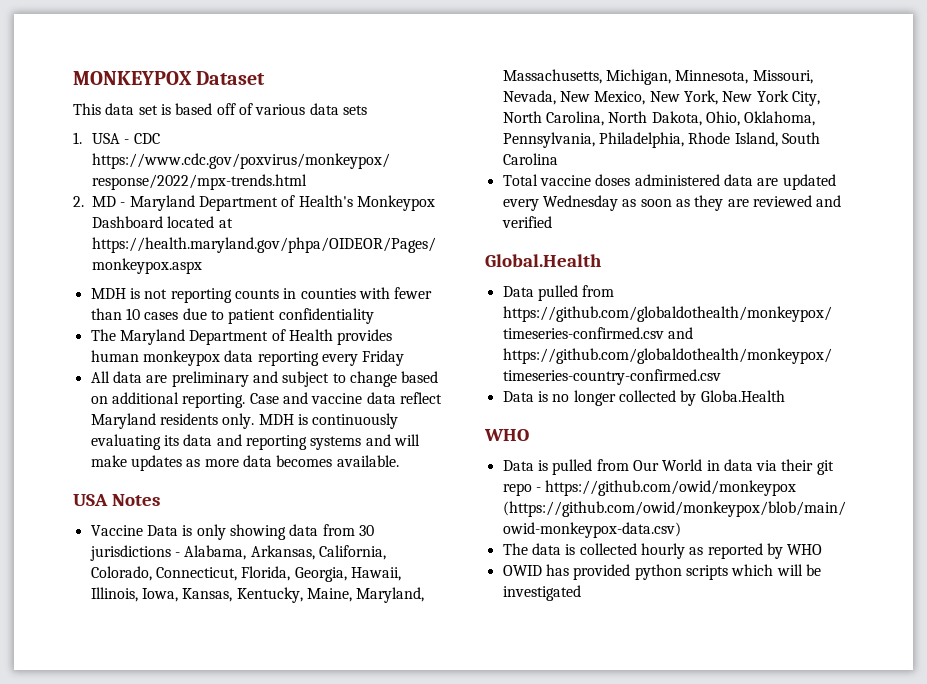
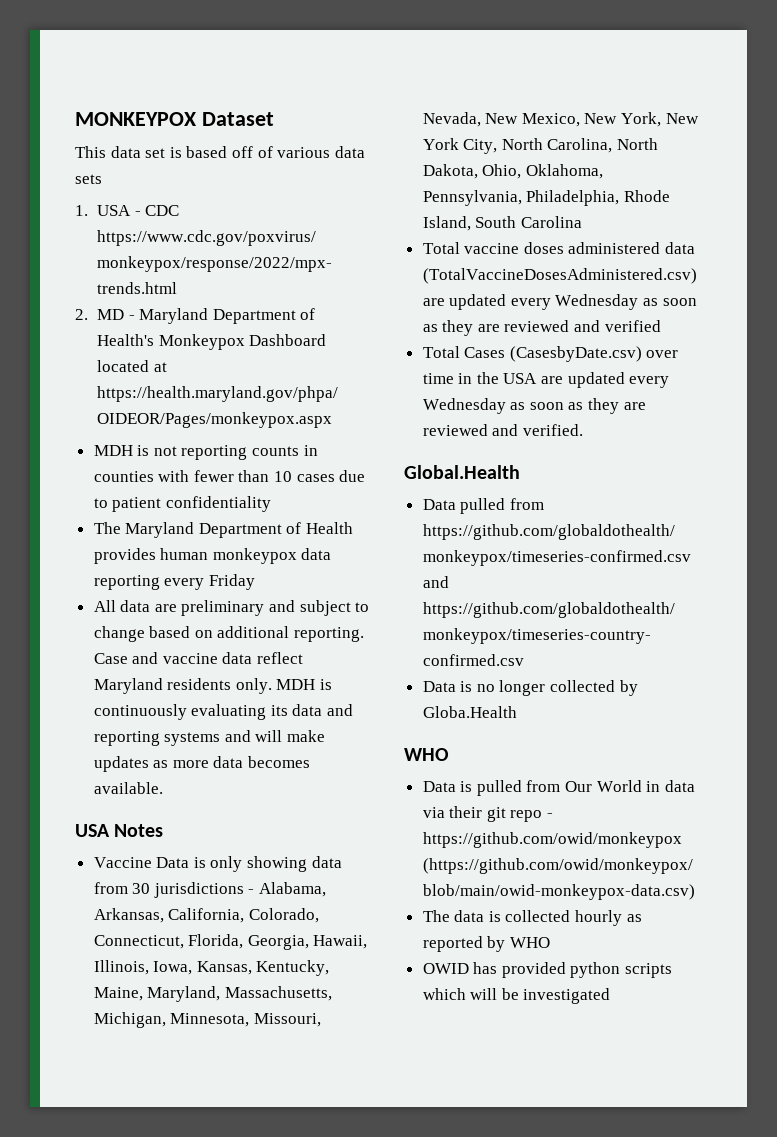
- Total vaccine doses administered data are updated every Wednesday as soon as they are reviewed and verified
+ Total vaccine doses administered data (TotalVaccineDosesAdministered.csv) are updated every Wednesday as soon as they are reviewed and verified
+ Total Cases (CasesbyDate.csv) over time in the USA are updated every Wednesday as soon as they are reviewed and verified.

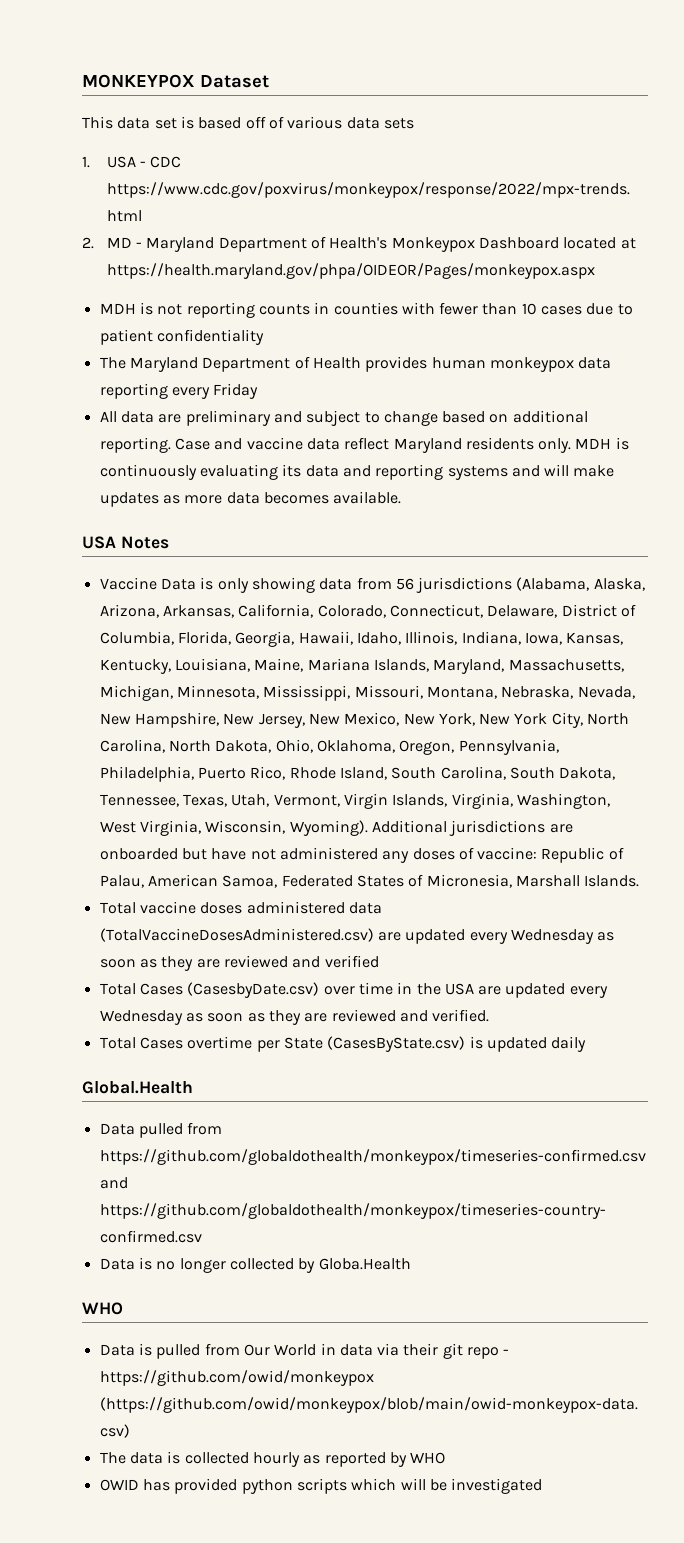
- Vaccine Data is only showing data from 30 jurisdictions - Alabama, Arkansas, California, Colorado, Connecticut, Florida, Georgia, Hawaii, Illinois, Iowa, Kansas, Kentucky, Maine, Maryland, Massachusetts, Michigan, Minnesota, Missouri, Nevada, New Mexico, New York, New York City, North Carolina, North Dakota, Ohio, Oklahoma, Pennsylvania, Philadelphia, Rhode Island, South Carolina
+ Vaccine Data is only showing data from 56 jurisdictions (Alabama, Alaska, Arizona, Arkansas, California, Colorado, Connecticut, Delaware, District of Columbia, Florida, Georgia, Hawaii, Idaho, Illinois, Indiana, Iowa, Kansas, Kentucky, Louisiana, Maine, Mariana Islands, Maryland, Massachusetts, Michigan, Minnesota, Mississippi, Missouri, Montana, Nebraska, Nevada, New Hampshire, New Jersey, New Mexico, New York, New York City, North Carolina, North Dakota, Ohio, Oklahoma, Oregon, Pennsylvania, Philadelphia, Puerto Rico, Rhode Island, South Carolina, South Dakota, Tennessee, Texas, Utah, Vermont, Virgin Islands, Virginia, Washington, West Virginia, Wisconsin, Wyoming). Additional jurisdictions are onboarded but have not administered any doses of vaccine: Republic of Palau, American Samoa, Federated States of Micronesia, Marshall Islands.
+ Total Cases overtime per State (CasesByState.csv) is updated daily

